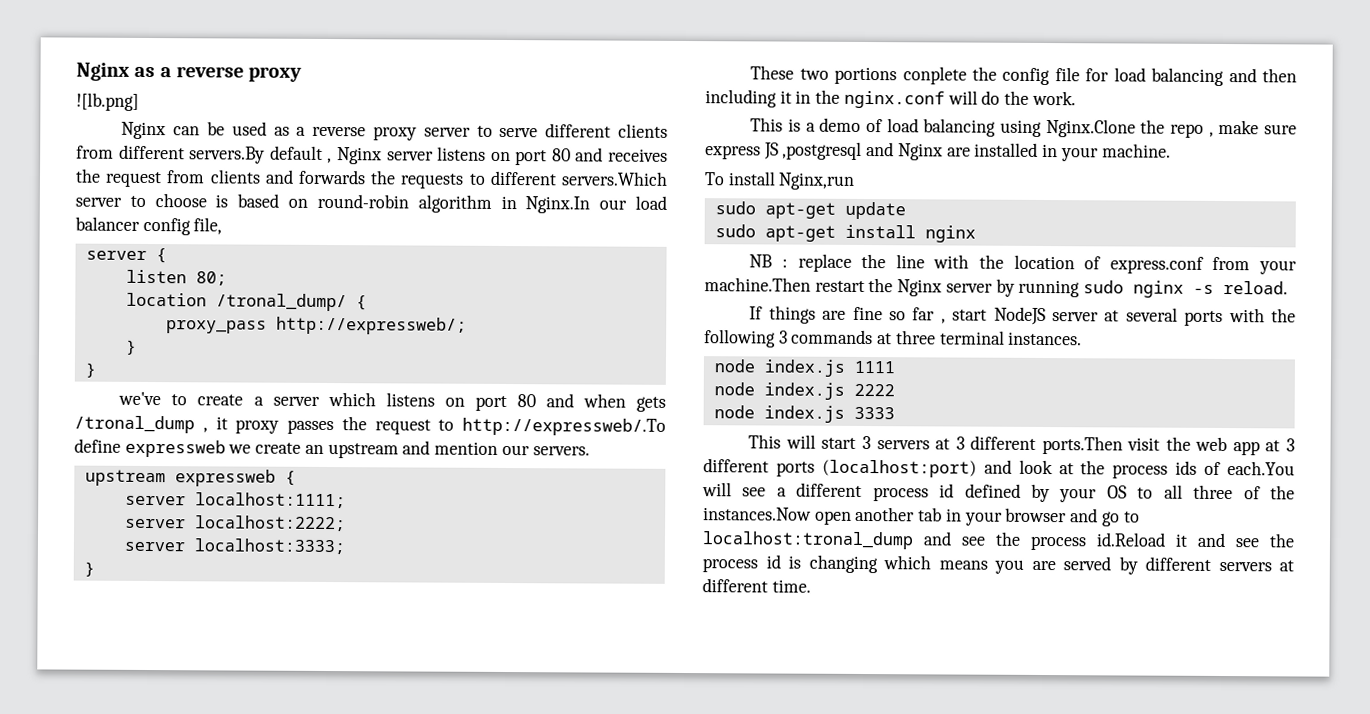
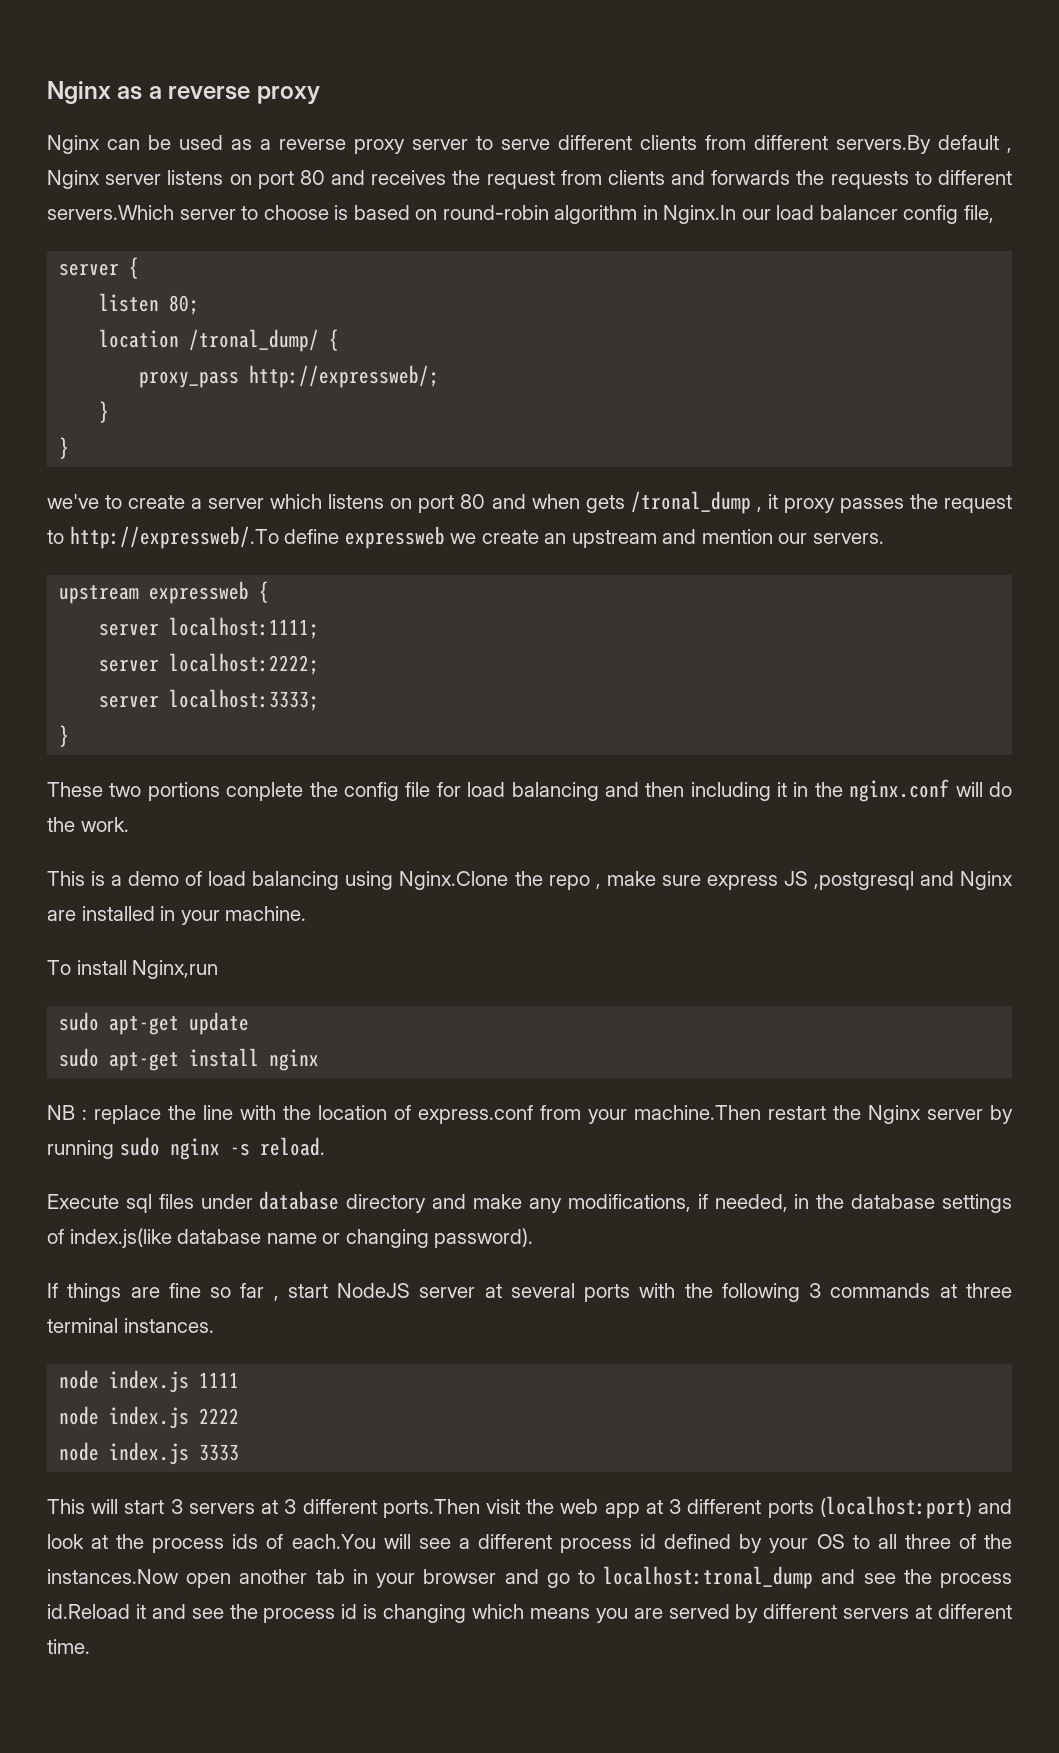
- ![lb.png]
+ Execute sql files under database directory and make any modifications, if needed, in the database settings of index.js(like database name or changing password).

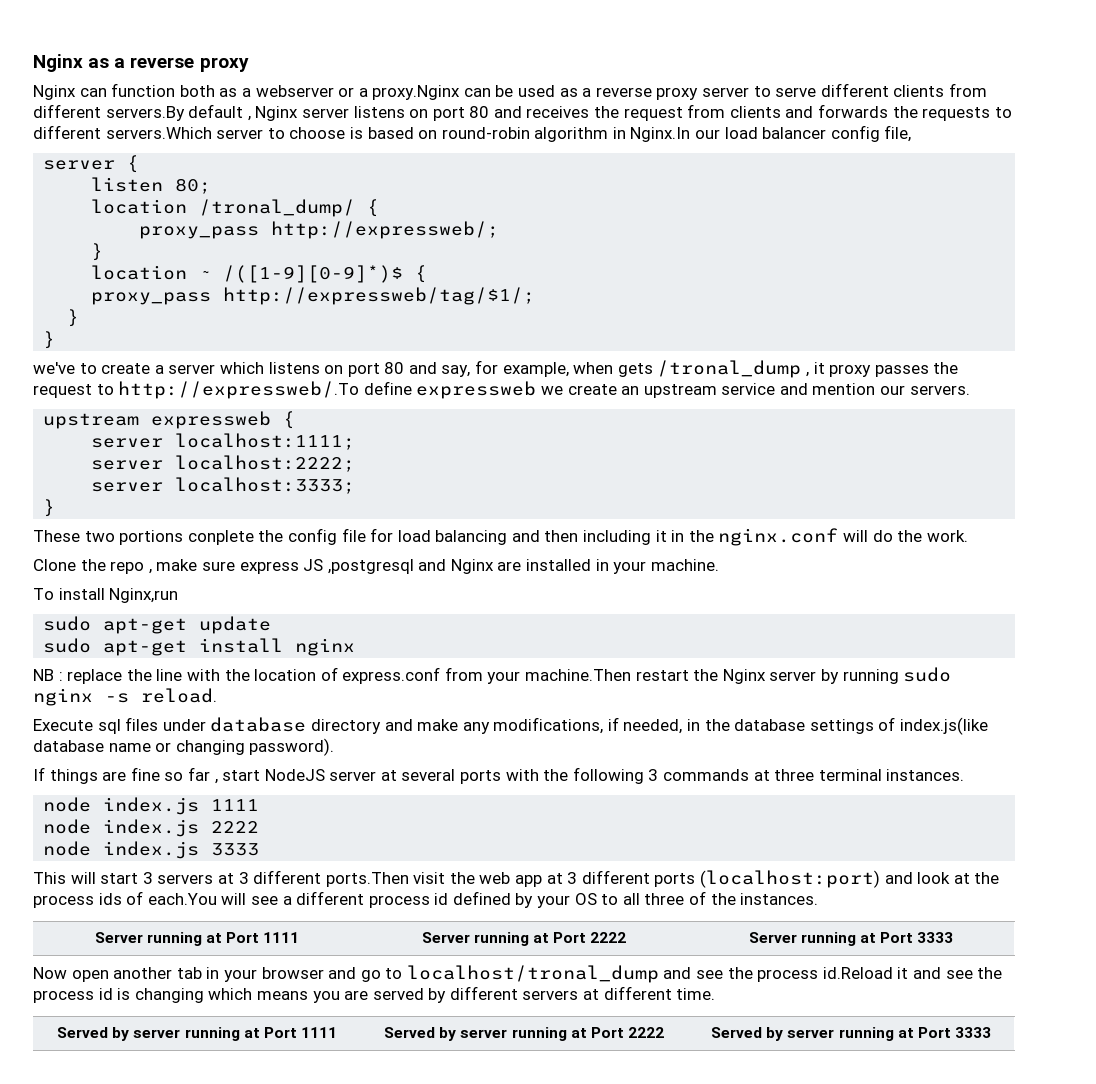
- Nginx can be used as a reverse proxy server to serve different clients from different servers.By default , Nginx server listens on port 80 and receives the request from clients and forwards the requests to different servers.Which server to choose is based on round-robin algorithm in Nginx.In our load balancer config file,
+ Nginx can function both as a webserver or a proxy.Nginx can be used as a reverse proxy server to serve different clients from different servers.By default , Nginx server listens on port 80 and receives the request from clients and forwards the requests to different servers.Which server to choose is based on round-robin algorithm in Nginx.In our load balancer config file,
+ location ~ /([1-9][0-9]*)$ {
+ proxy_pass http://expressweb/tag/$1/;
+ }
- we've to create a server which listens on port 80 and when gets /tronal_dump , it proxy passes the request to http://expressweb/.To define expressweb we create an upstream and mention our servers.
+ we've to create a server which listens on port 80 and say, for example, when gets /tronal_dump , it proxy passes the request to http://expressweb/.To define expressweb we create an upstream service and mention our servers.
- This is a demo of load balancing using Nginx.Clone the repo , make sure express JS ,postgresql and Nginx are installed in your machine.
+ Clone the repo , make sure express JS ,postgresql and Nginx are installed in your machine.
- This will start 3 servers at 3 different ports.Then visit the web app at 3 different ports (localhost:port) and look at the process ids of each.You will see a different process id defined by your OS to all three of the instances.Now open another tab in your browser and go to localhost:tronal_dump and see the process id.Reload it and see the process id is changing which means you are served by different servers at different time.
+ This will start 3 servers at 3 different ports.Then visit the web app at 3 different ports (localhost:port) and look at the process ids of each.You will see a different process id defined by your OS to all three of the instances.
+ Server running at Port 1111 | Server running at Port 2222 | Server running at Port 3333
+ Now open another tab in your browser and go to localhost/tronal_dump and see the process id.Reload it and see the process id is changing which means you are served by different servers at different time.
+ Served by server running at Port 1111 | Served by server running at Port 2222 | Served by server running at Port 3333

